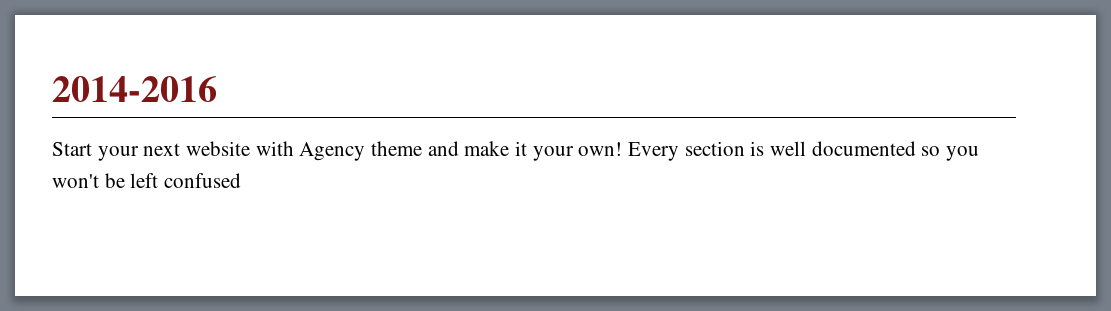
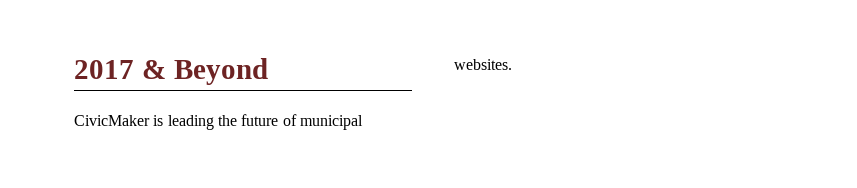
- 2014-2016
- Start your next website with Agency theme and make it your own! Every section is well documented so you won't be left confused
+ 2017 & Beyond
+ CivicMaker is leading the future of municipal websites.

